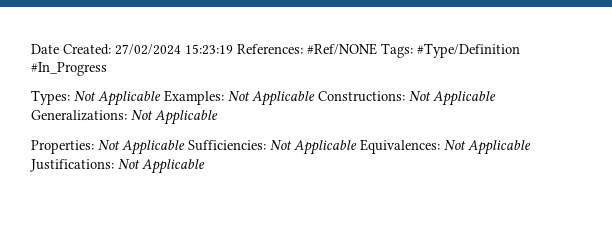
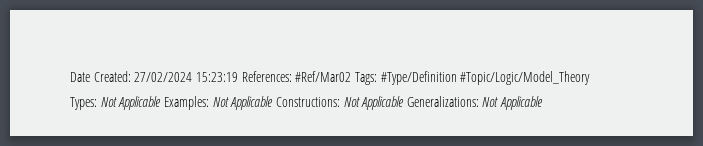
- Date Created: 27/02/2024 15:23:19 References: #Ref/NONE Tags: #Type/Definition #In_Progress
+ Date Created: 27/02/2024 15:23:19 References: #Ref/Mar02 Tags: #Type/Definition #Topic/Logic/Model_Theory
- Properties: Not Applicable Sufficiencies: Not Applicable Equivalences: Not Applicable Justifications: Not Applicable

